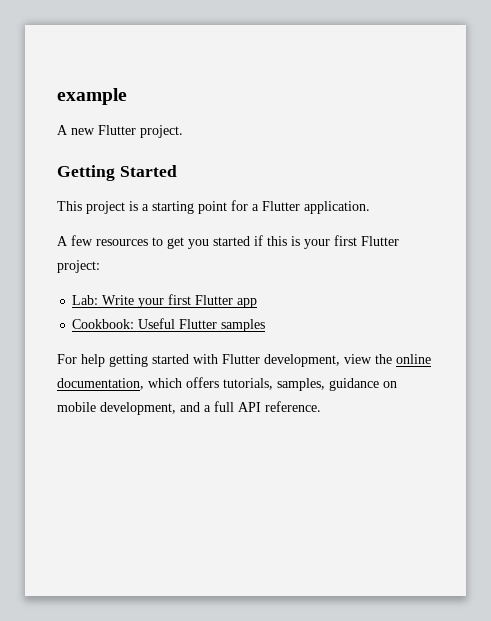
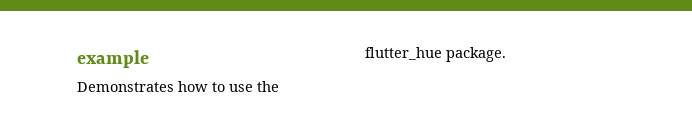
- A new Flutter project.
- Getting Started
- This project is a starting point for a Flutter application.
- A few resources to get you started if this is your first Flutter project:
- Lab: Write your first Flutter app
- Cookbook: Useful Flutter samples
- For help getting started with Flutter development, view the online documentation, which offers tutorials, samples, guidance on mobile development, and a full API reference.
+ Demonstrates how to use the flutter_hue package.

